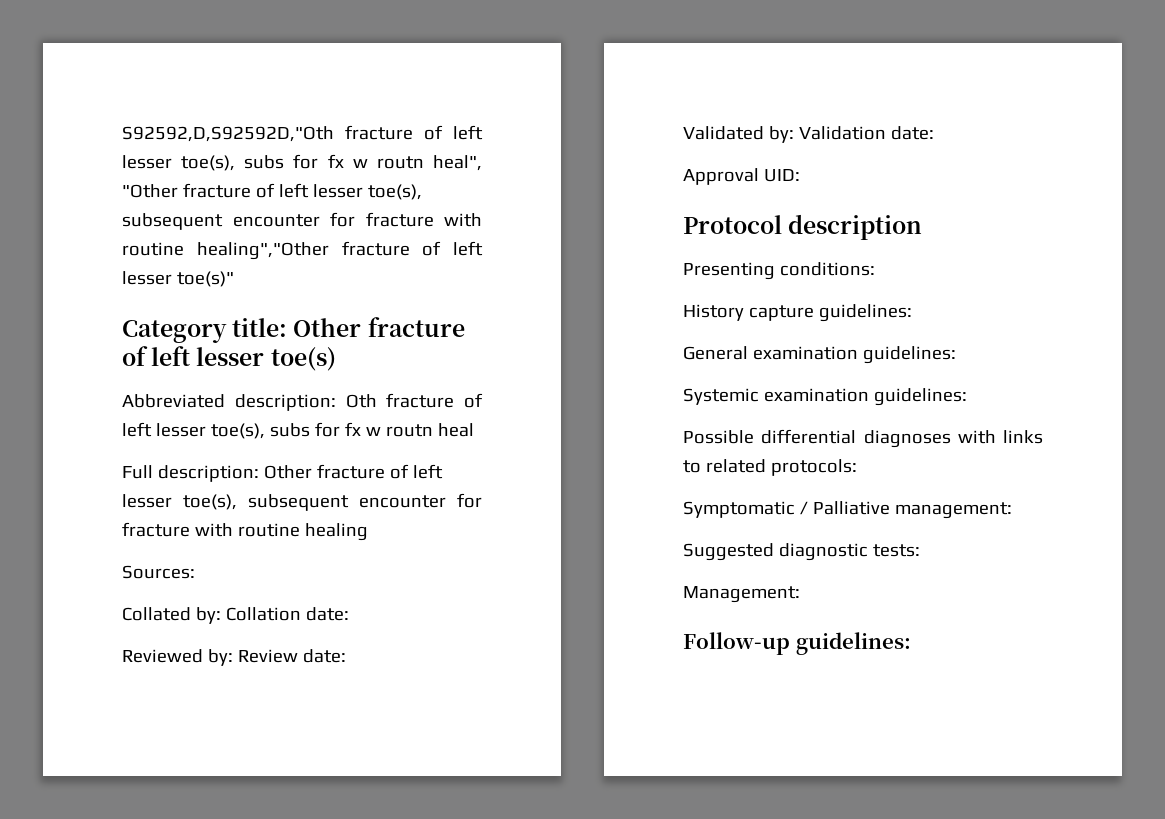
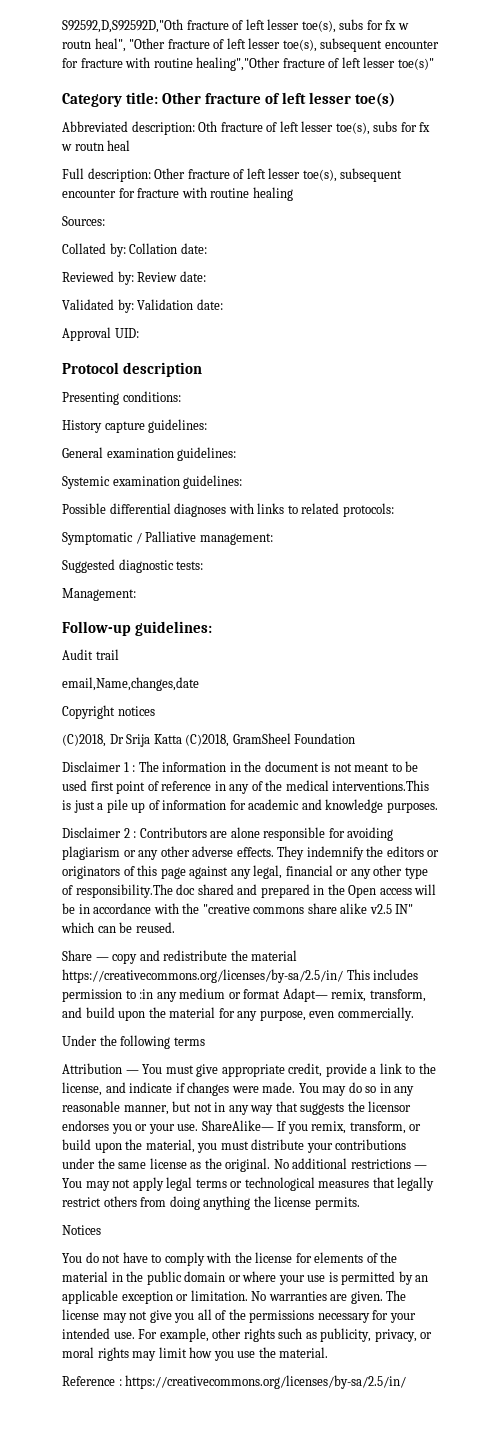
+ Audit trail
+ email,Name,changes,date
+ Copyright notices
+ (C)2018, Dr Srija Katta (C)2018, GramSheel Foundation
+ Disclaimer 1 : The information in the document is not meant to be used first point of reference in any of the medical interventions.This is just a pile up of information for academic and knowledge purposes.
+ Disclaimer 2 : Contributors are alone responsible for avoiding plagiarism or any other adverse effects. They indemnify the editors or originators of this page against any legal, financial or any other type of responsibility.The doc shared and prepared in the Open access will be in accordance with the "creative commons share alike v2.5 IN" which can be reused.
+ Share — copy and redistribute the material https://creativecommons.org/licenses/by-sa/2.5/in/ This includes permission to :in any medium or format Adapt— remix, transform, and build upon the material for any purpose, even commercially.
+ Under the following terms
+ Attribution — You must give appropriate credit, provide a link to the license, and indicate if changes were made. You may do so in any reasonable manner, but not in any way that suggests the licensor endorses you or your use. ShareAlike— If you remix, transform, or build upon the material, you must distribute your contributions under the same license as the original. No additional restrictions — You may not apply legal terms or technological measures that legally restrict others from doing anything the license permits.
+ Notices
+ You do not have to comply with the license for elements of the material in the public domain or where your use is permitted by an applicable exception or limitation. No warranties are given. The license may not give you all of the permissions necessary for your intended use. For example, other rights such as publicity, privacy, or moral rights may limit how you use the material.
+ Reference : https://creativecommons.org/licenses/by-sa/2.5/in/

